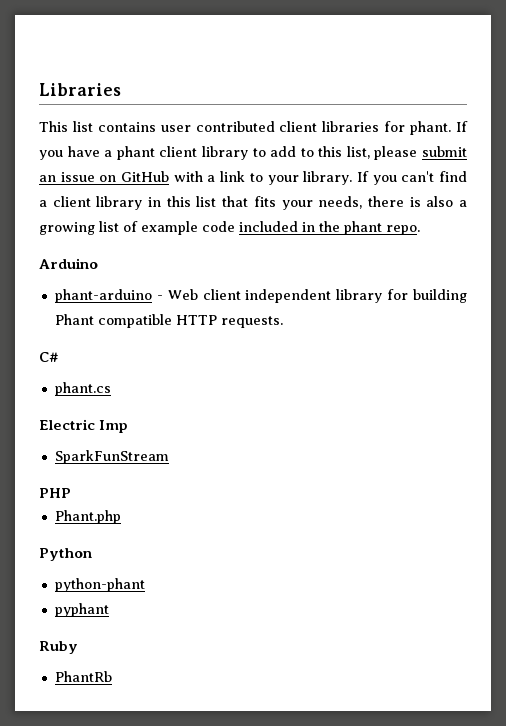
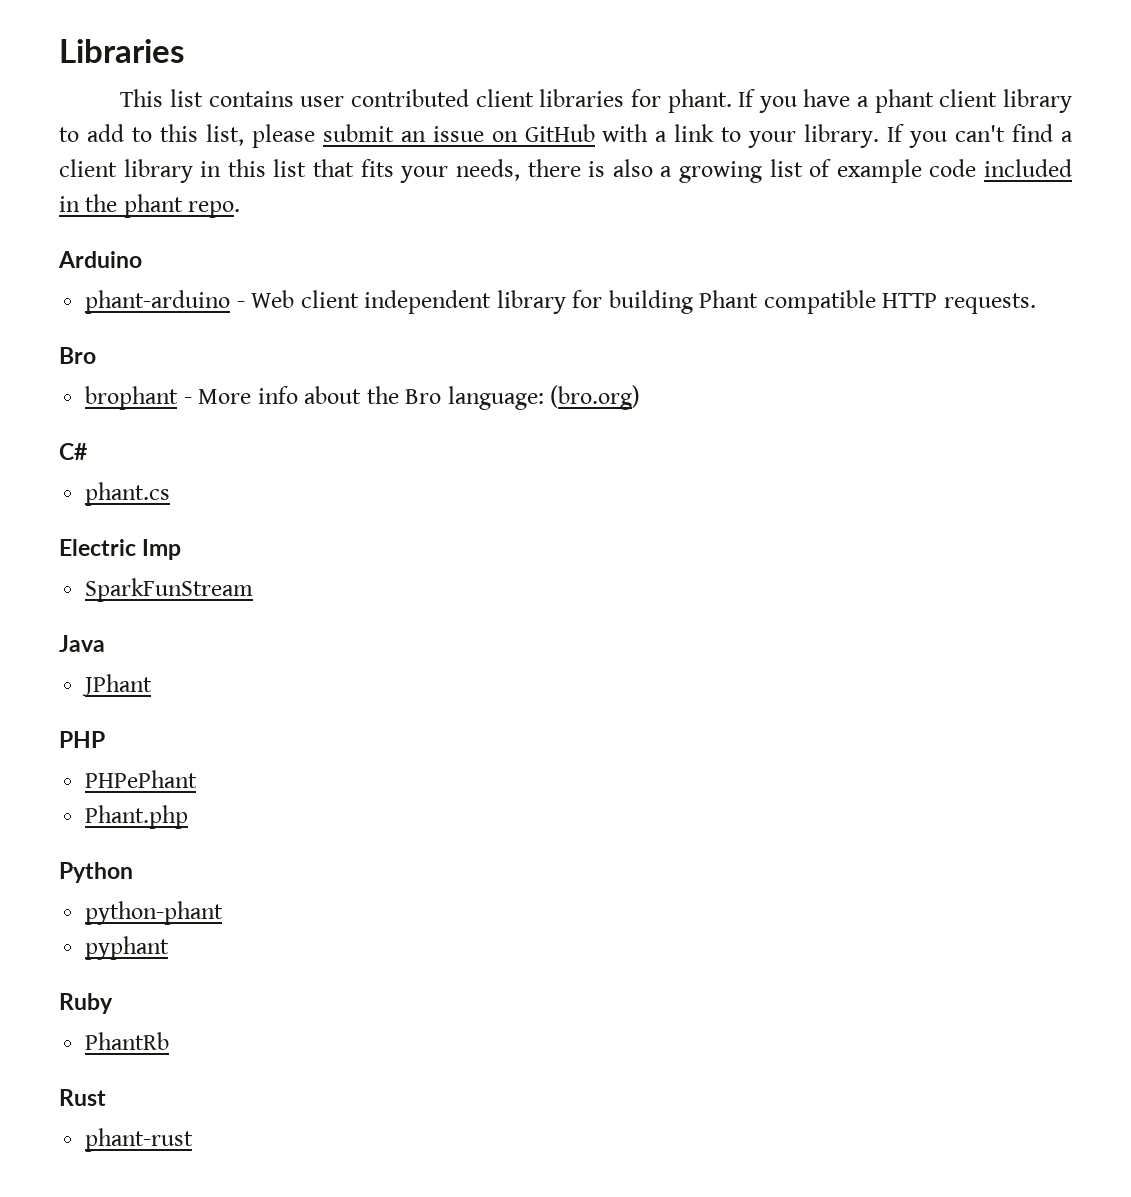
  phant-arduino - Web client independent library for building Phant compatible HTTP requests.
+ Bro
+ brophant - More info about the Bro language: (bro.org)
+ Java
+ JPhant
+ PHPePhant
+ Rust
+ phant-rust

